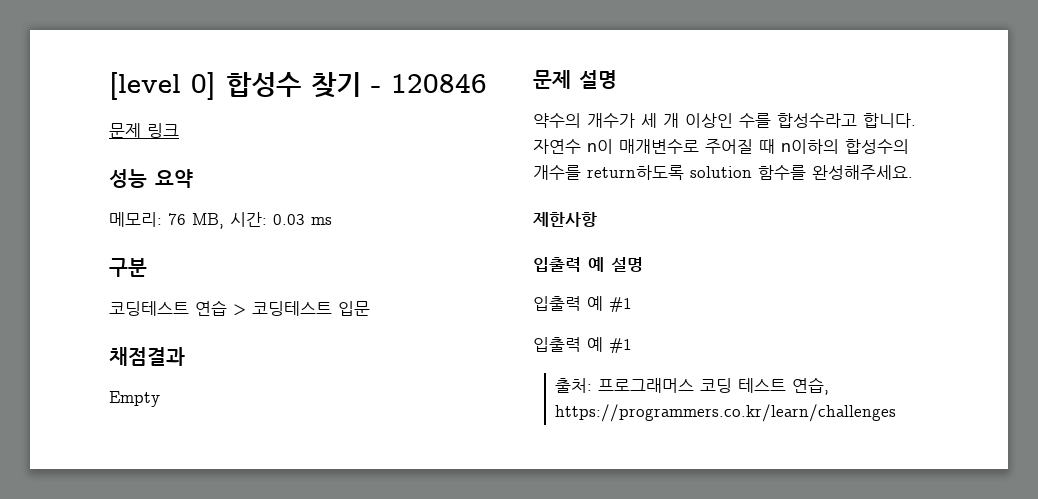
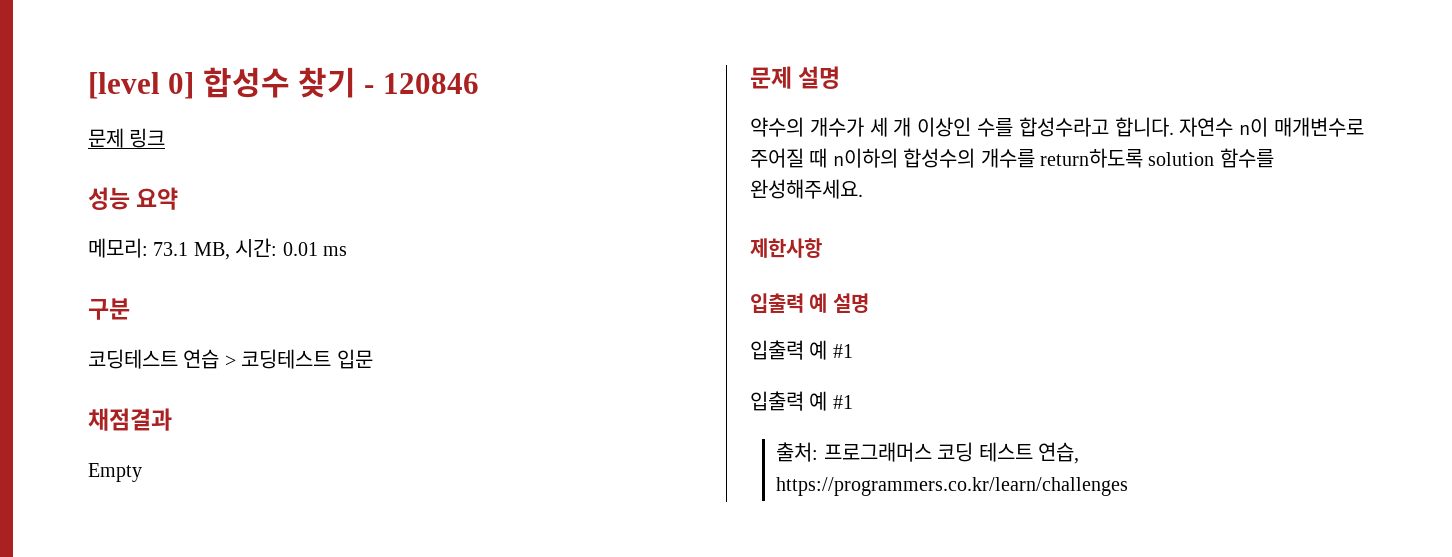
- 메모리: 76 MB, 시간: 0.03 ms
+ 메모리: 73.1 MB, 시간: 0.01 ms

